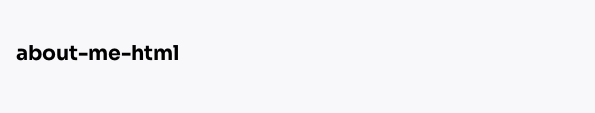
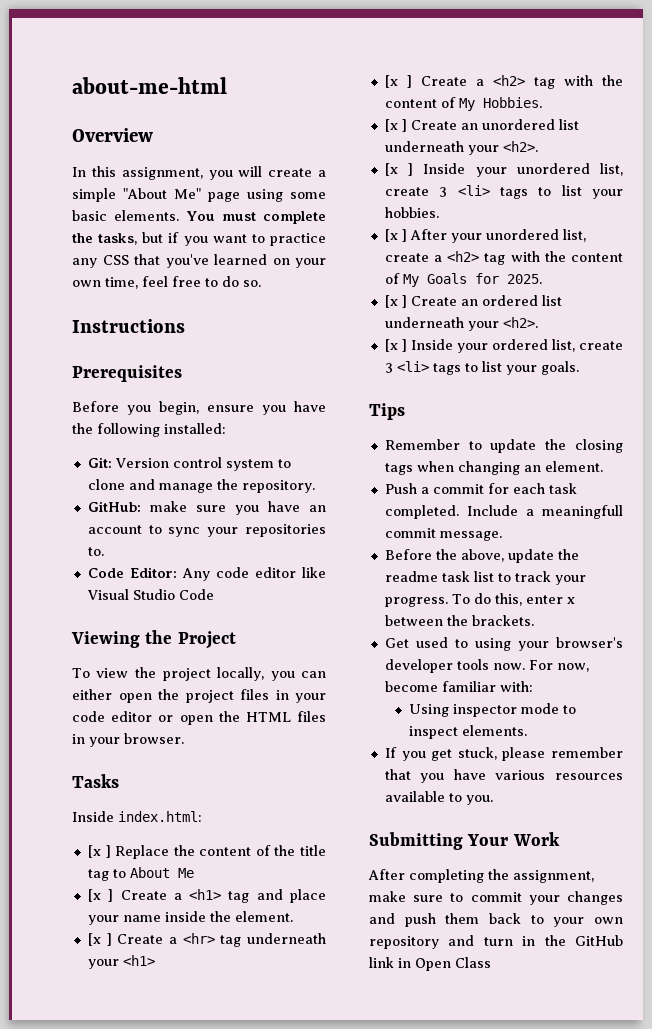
+ Overview
+ In this assignment, you will create a simple "About Me" page using some basic elements. You must complete the tasks, but if you want to practice any CSS that you've learned on your own time, feel free to do so.
+ Instructions
+ Prerequisites
+ Before you begin, ensure you have the following installed:
+ Git: Version control system to clone and manage the repository.
+ GitHub: make sure you have an account to sync your repositories to.
+ Code Editor: Any code editor like Visual Studio Code
+ Viewing the Project
+ To view the project locally, you can either open the project files in your code editor or open the HTML files in your browser.
+ Tasks
+ Inside index.html:
+ [x ] Replace the content of the title tag to About Me
+ [x ] Create a <h1> tag and place your name inside the element.
+ [x ] Create a <hr> tag underneath your <h1>
+ [x ] Create a <h2> tag with the content of My Hobbies.
+ [x ] Create an unordered list underneath your <h2>.
+ [x ] Inside your unordered list, create 3 <li> tags to list your hobbies.
+ [x ] After your unordered list, create a <h2> tag with the content of My Goals for 2025.
+ [x ] Create an ordered list underneath your <h2>.
+ [x ] Inside your ordered list, create 3 <li> tags to list your goals.
+ Tips
+ Remember to update the closing tags when changing an element.
+ Push a commit for each task completed. Include a meaningfull commit message.
+ Before the above, update the readme task list to track your progress. To do this, enter x between the brackets.
+ Get used to using your browser's developer tools now. For now, become familiar with:
+ Using inspector mode to inspect elements.
+ If you get stuck, please remember that you have various resources available to you.
+ Submitting Your Work
+ After completing the assignment, make sure to commit your changes and push them back to your own repository and turn in the GitHub link in Open Class

